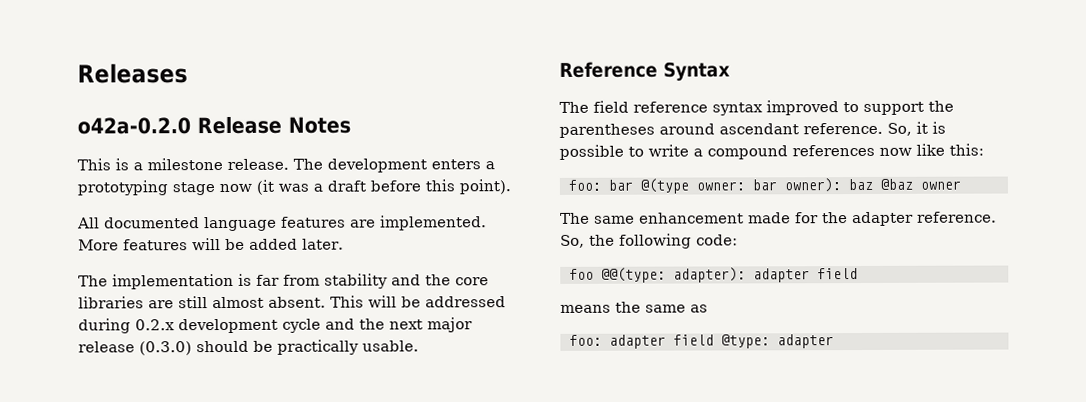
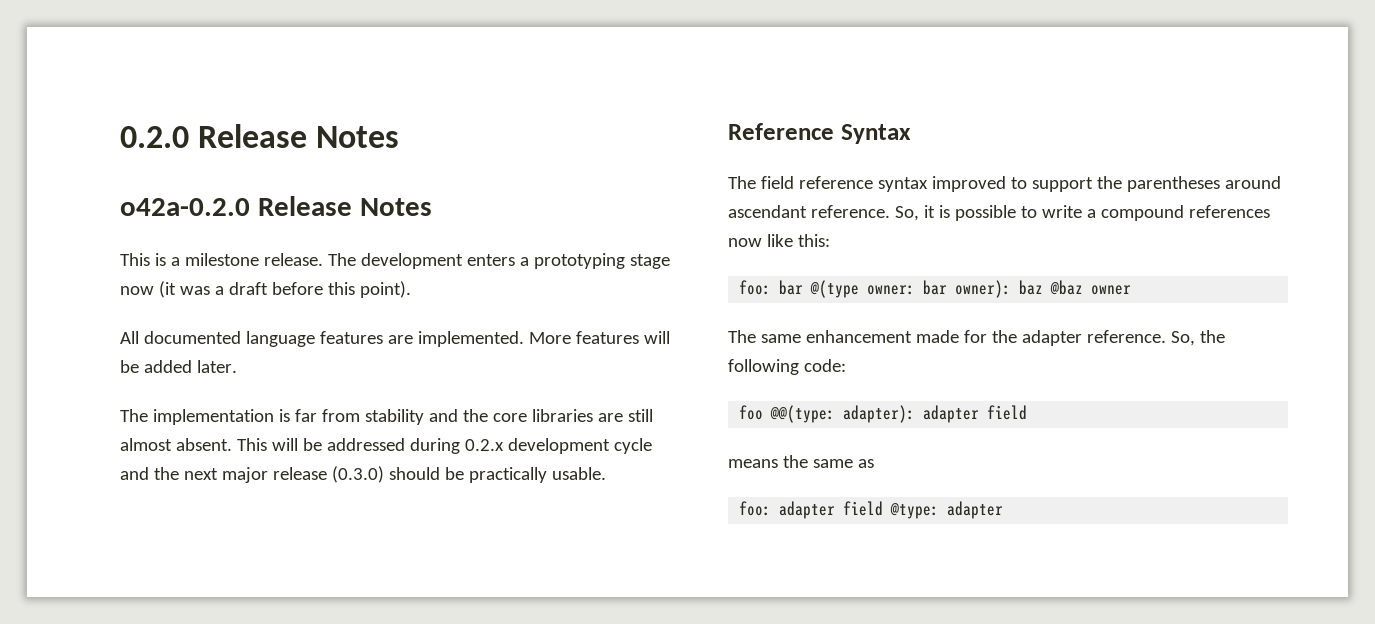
- Releases
+ 0.2.0 Release Notes

